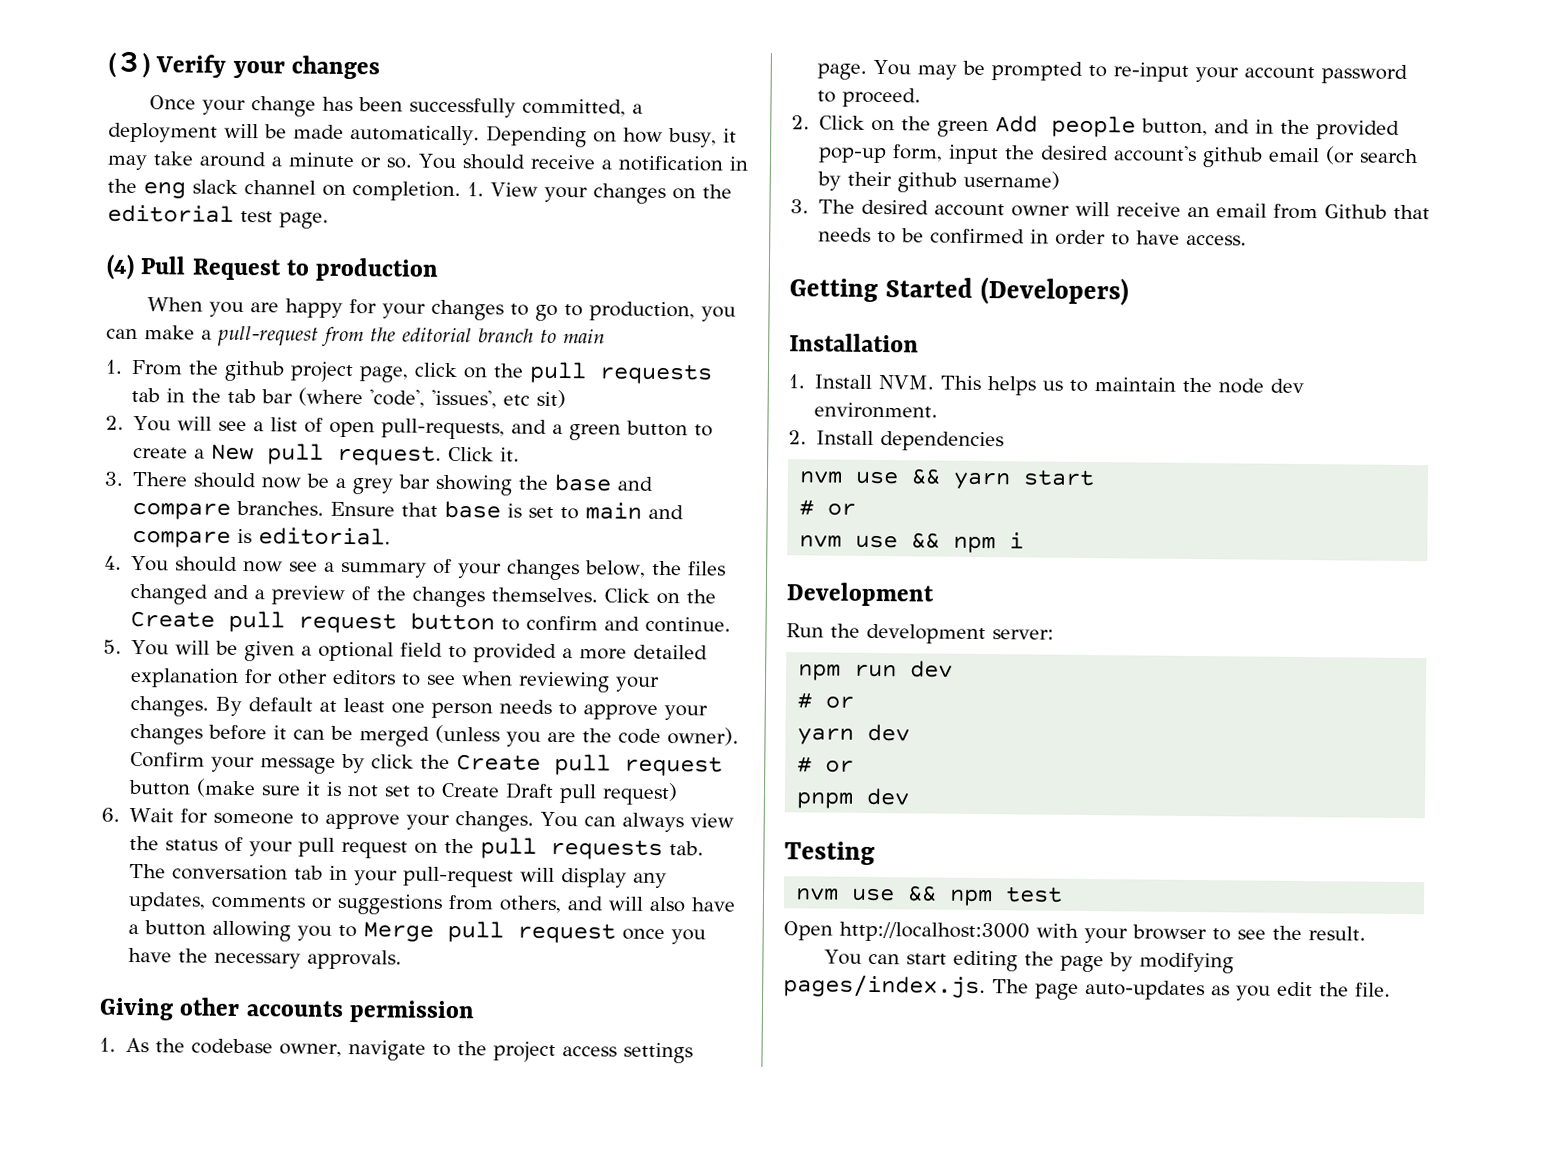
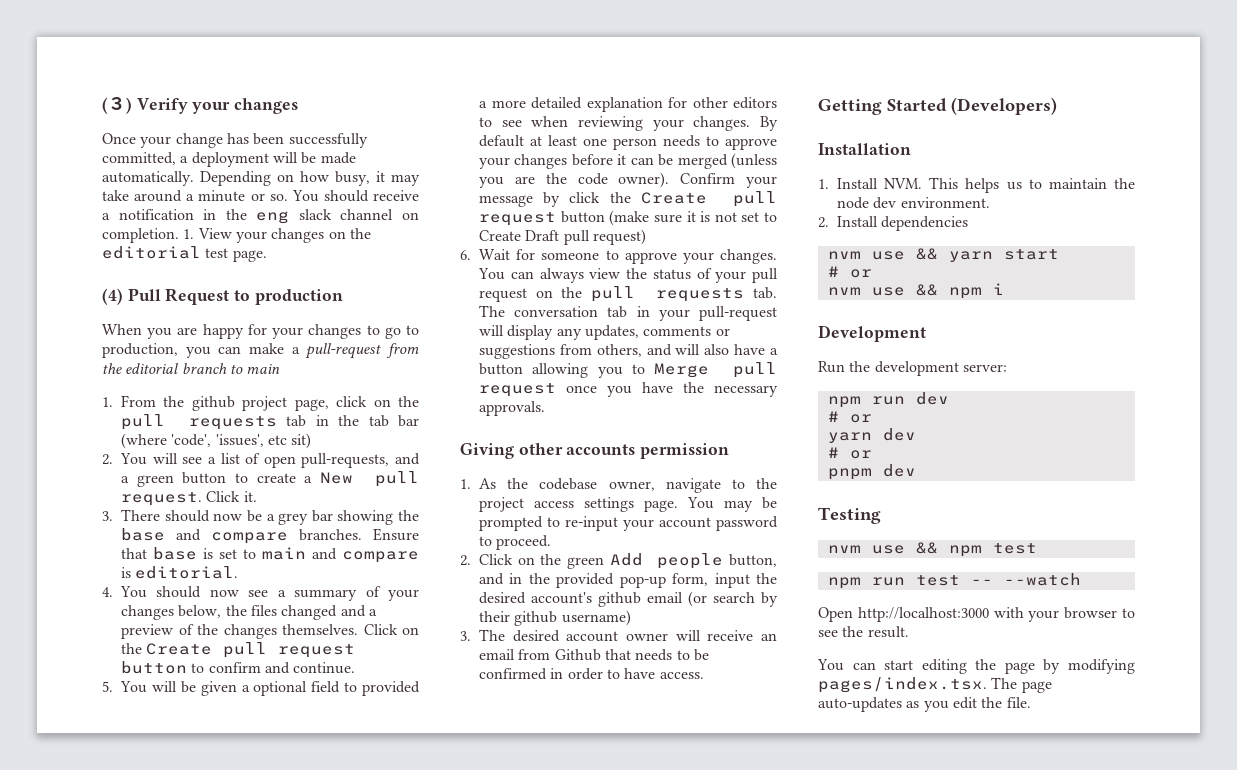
+ npm run test -- --watch
- You can start editing the page by modifying pages/index.js. The page auto-updates as you edit the file.
+ You can start editing the page by modifying pages/index.tsx. The page auto-updates as you edit the file.

